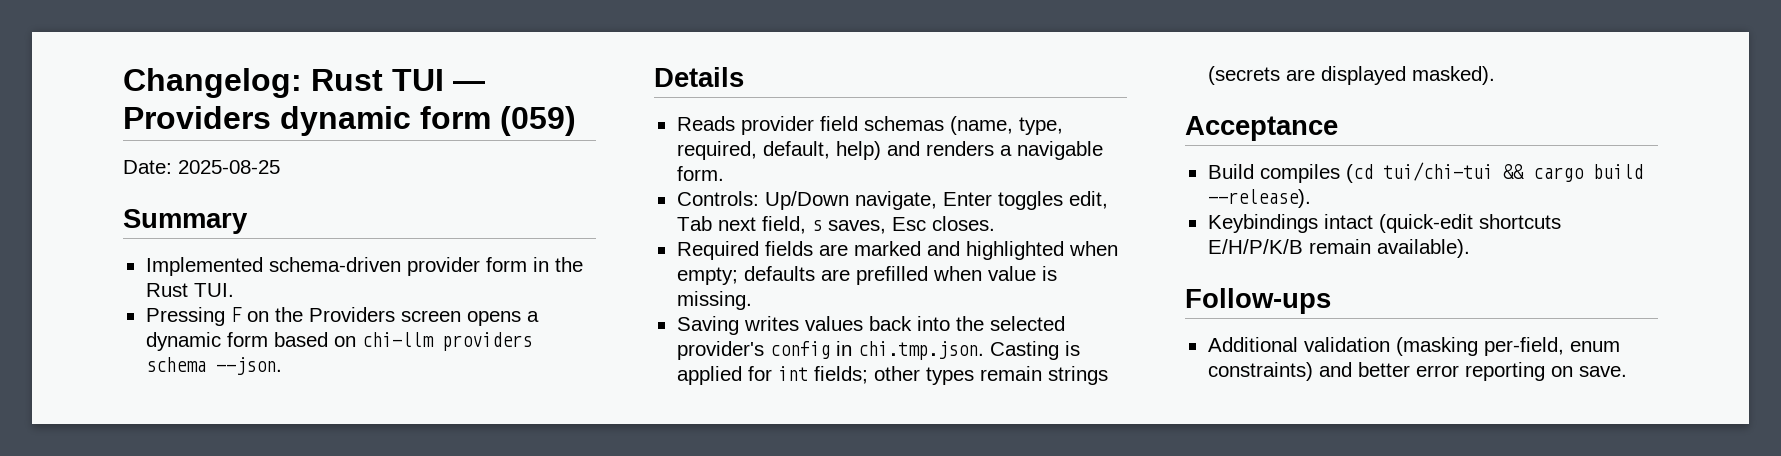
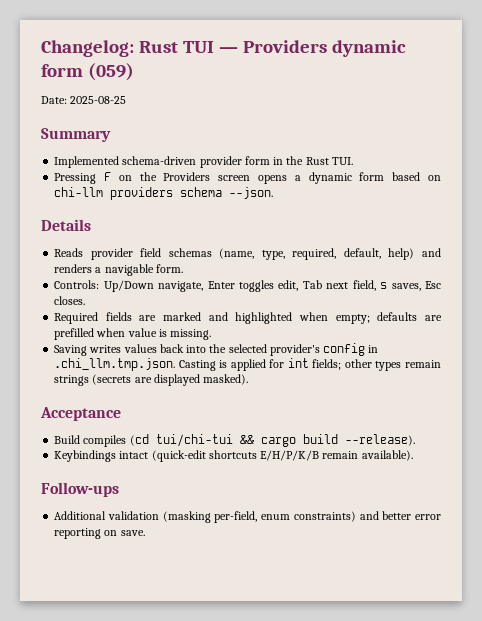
- Saving writes values back into the selected provider's config in chi.tmp.json. Casting is applied for int fields; other types remain strings (secrets are displayed masked).
+ Saving writes values back into the selected provider's config in .chi_llm.tmp.json. Casting is applied for int fields; other types remain strings (secrets are displayed masked).

